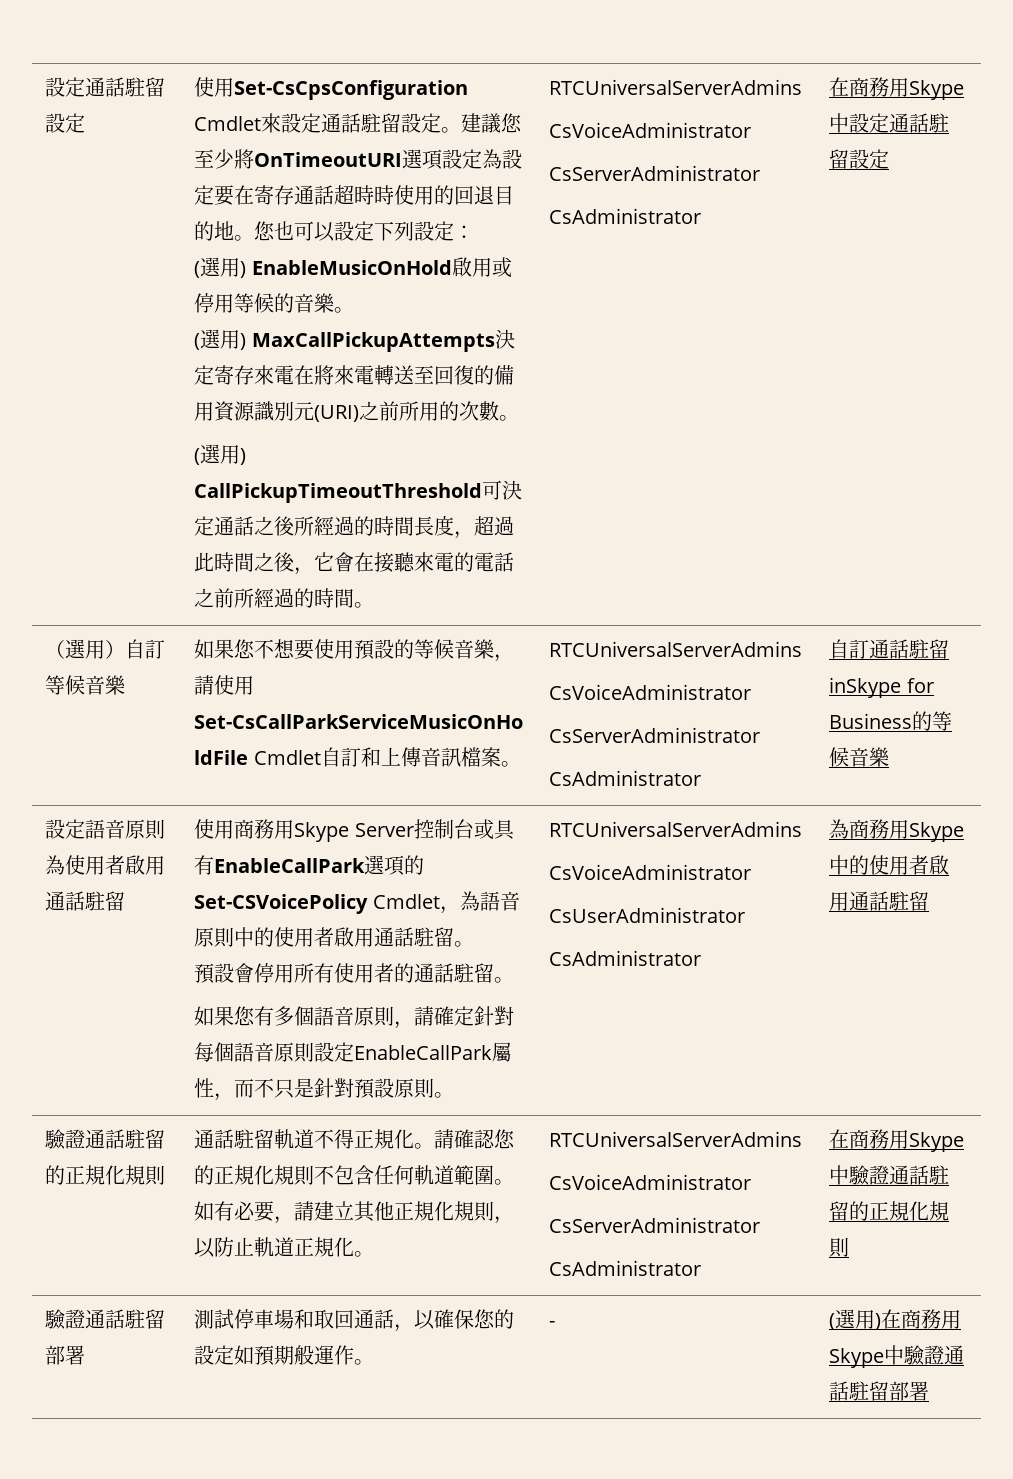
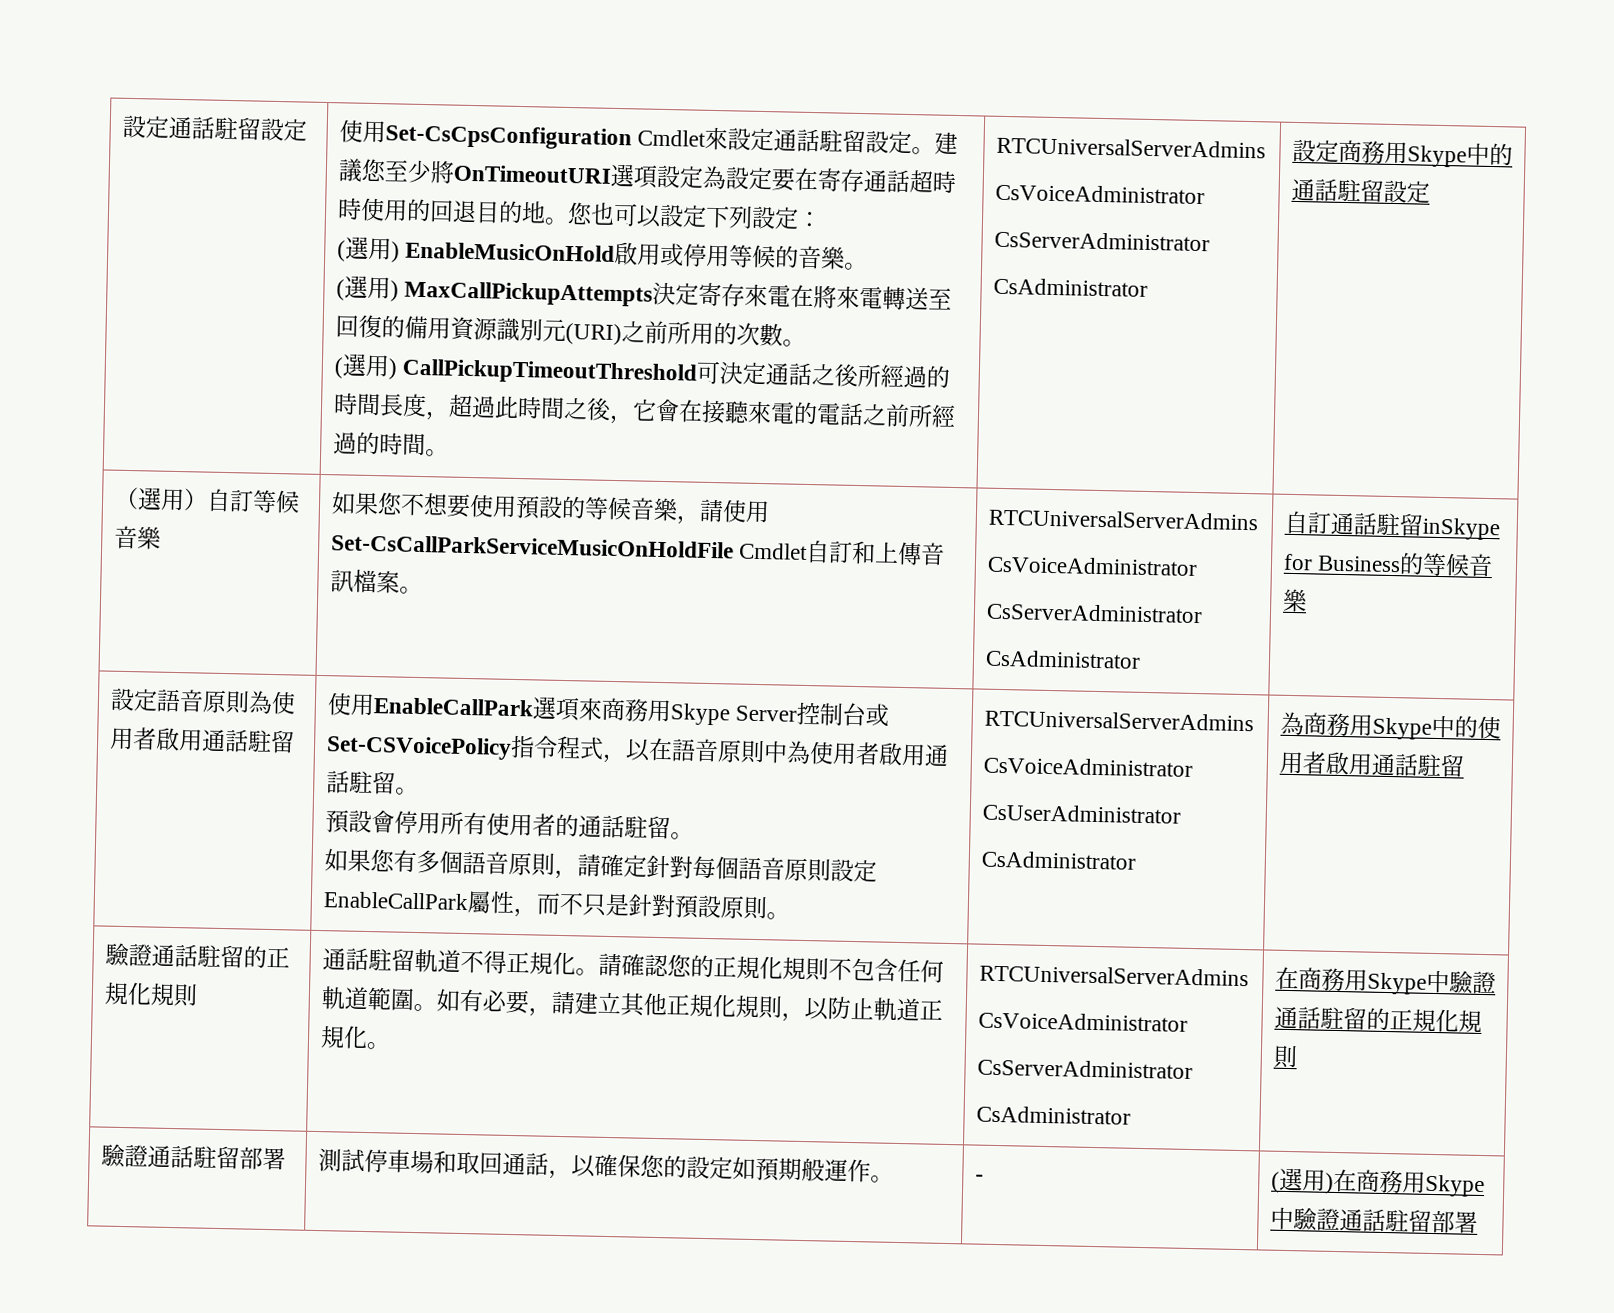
- 在商務用Skype中設定通話駐留設定
+ 設定商務用Skype中的通話駐留設定
- 使用商務用Skype Server控制台或具有EnableCallPark選項的Set-CSVoicePolicy Cmdlet，為語音原則中的使用者啟用通話駐留。
+ 使用EnableCallPark選項來商務用Skype Server控制台或Set-CSVoicePolicy指令程式，以在語音原則中為使用者啟用通話駐留。

